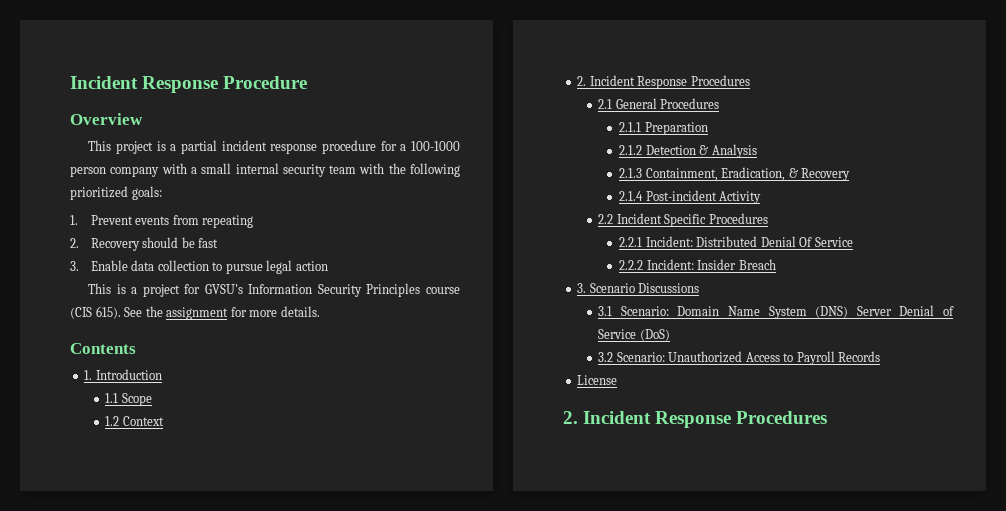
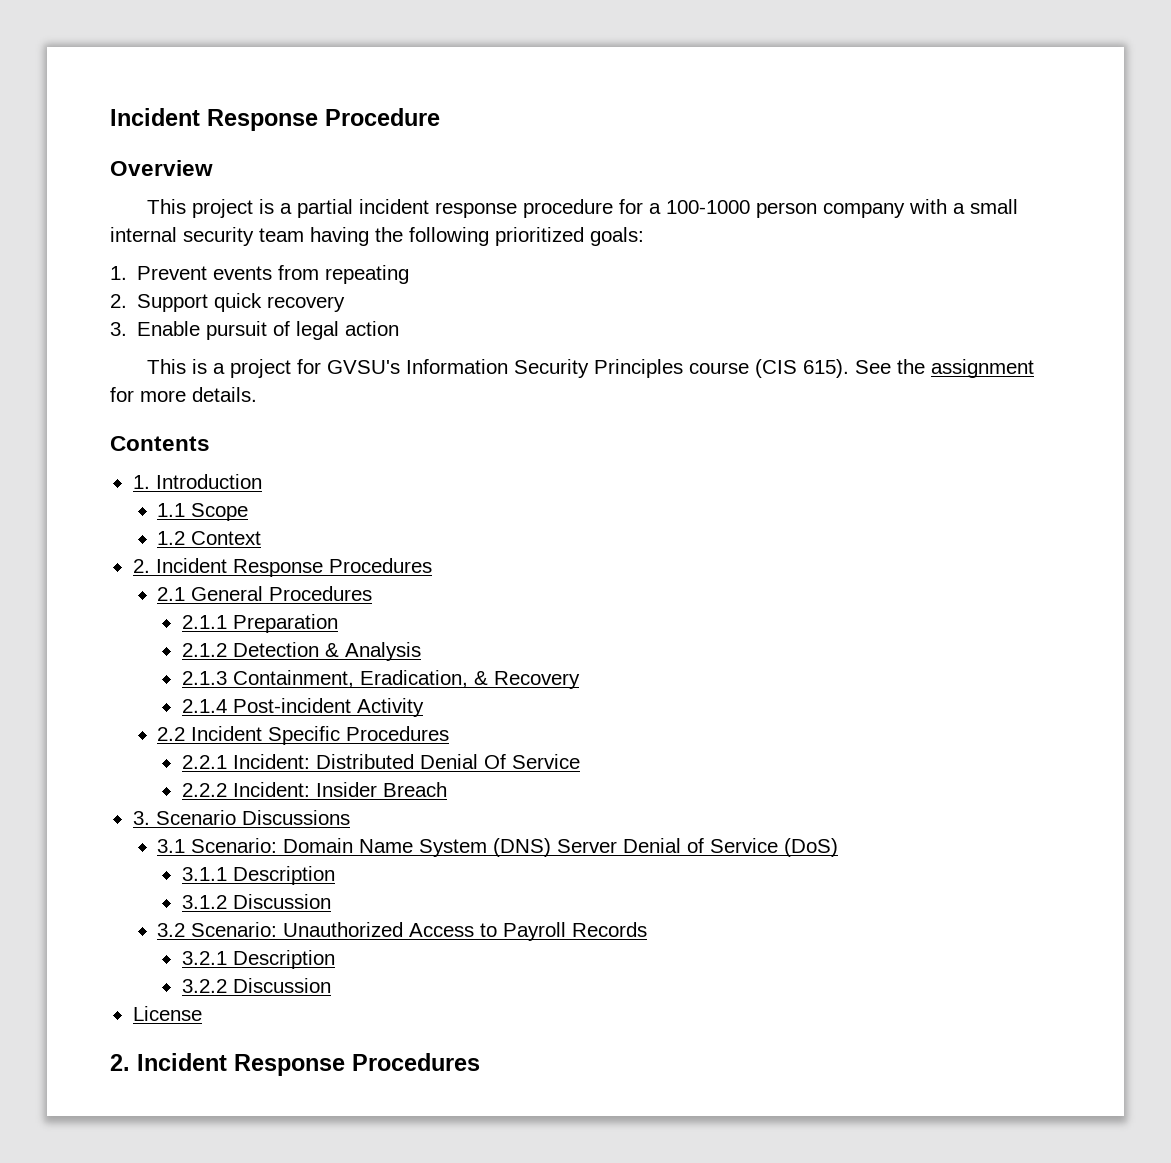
- This project is a partial incident response procedure for a 100-1000 person company with a small internal security team with the following prioritized goals:
+ This project is a partial incident response procedure for a 100-1000 person company with a small internal security team having the following prioritized goals:
- 2. Recovery should be fast
- 3. Enable data collection to pursue legal action
+ 2. Support quick recovery
+ 3. Enable pursuit of legal action
+ 3.1.1 Description
+ 3.1.2 Discussion
+ 3.2.1 Description
+ 3.2.2 Discussion

